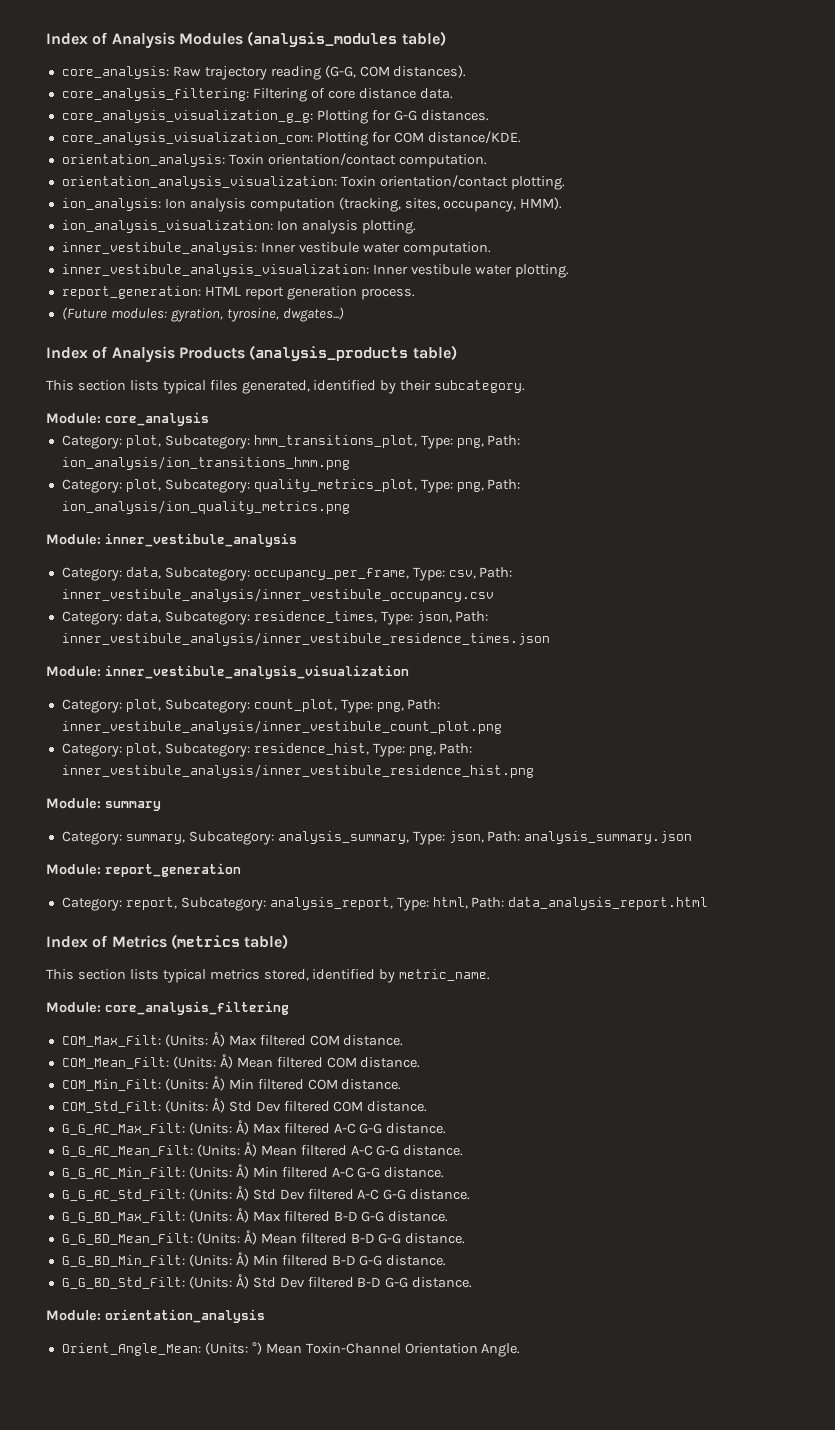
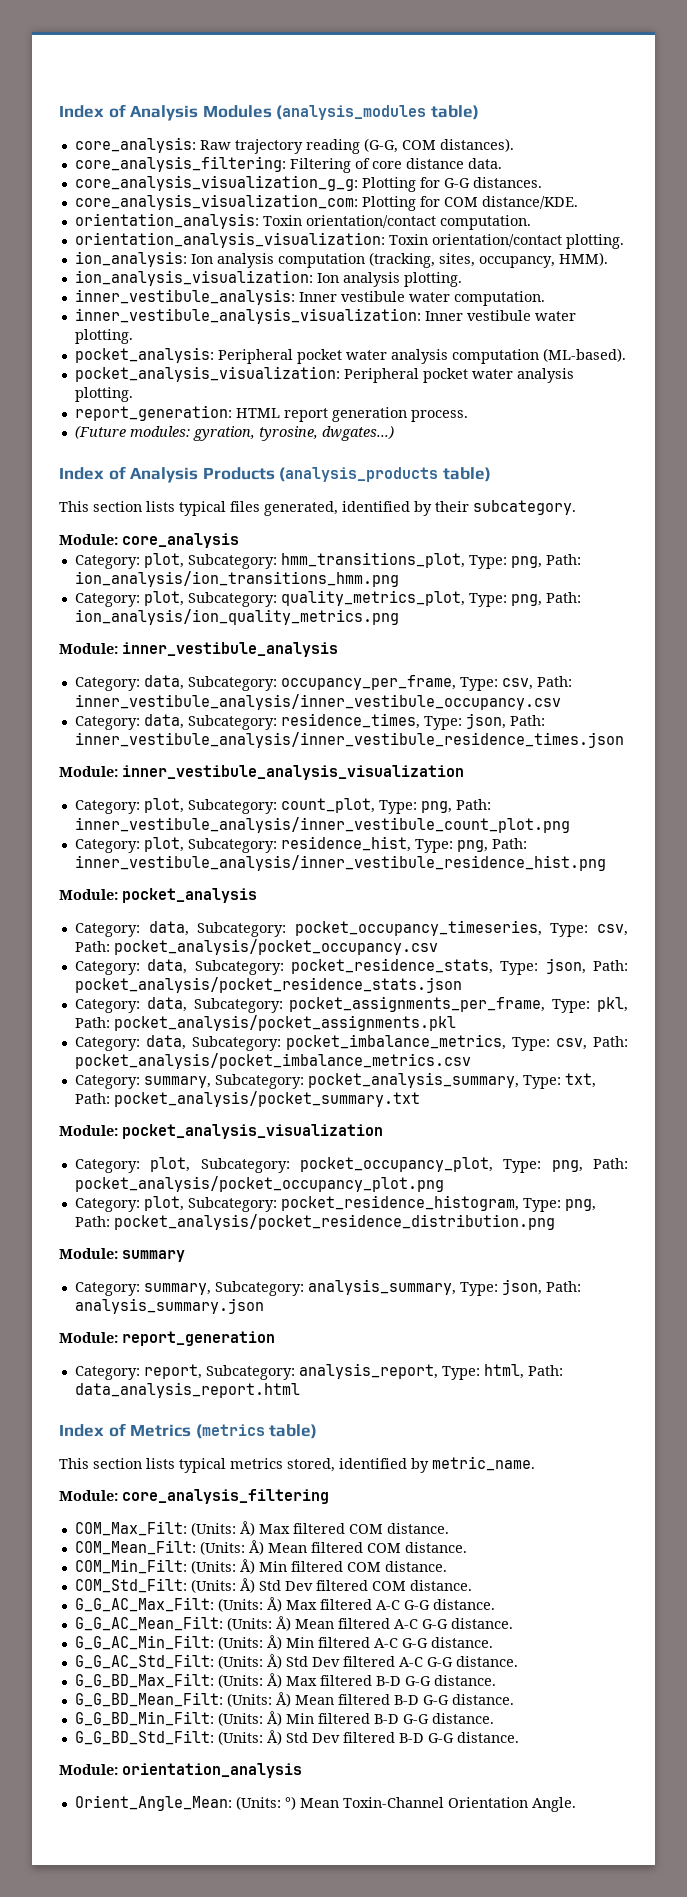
+ pocket_analysis: Peripheral pocket water analysis computation (ML-based).
+ pocket_analysis_visualization: Peripheral pocket water analysis plotting.
+ Module: pocket_analysis
+ Category: data, Subcategory: pocket_occupancy_timeseries, Type: csv, Path: pocket_analysis/pocket_occupancy.csv
+ Category: data, Subcategory: pocket_residence_stats, Type: json, Path: pocket_analysis/pocket_residence_stats.json
+ Category: data, Subcategory: pocket_assignments_per_frame, Type: pkl, Path: pocket_analysis/pocket_assignments.pkl
+ Category: data, Subcategory: pocket_imbalance_metrics, Type: csv, Path: pocket_analysis/pocket_imbalance_metrics.csv
+ Category: summary, Subcategory: pocket_analysis_summary, Type: txt, Path: pocket_analysis/pocket_summary.txt
+ Module: pocket_analysis_visualization
+ Category: plot, Subcategory: pocket_occupancy_plot, Type: png, Path: pocket_analysis/pocket_occupancy_plot.png
+ Category: plot, Subcategory: pocket_residence_histogram, Type: png, Path: pocket_analysis/pocket_residence_distribution.png

